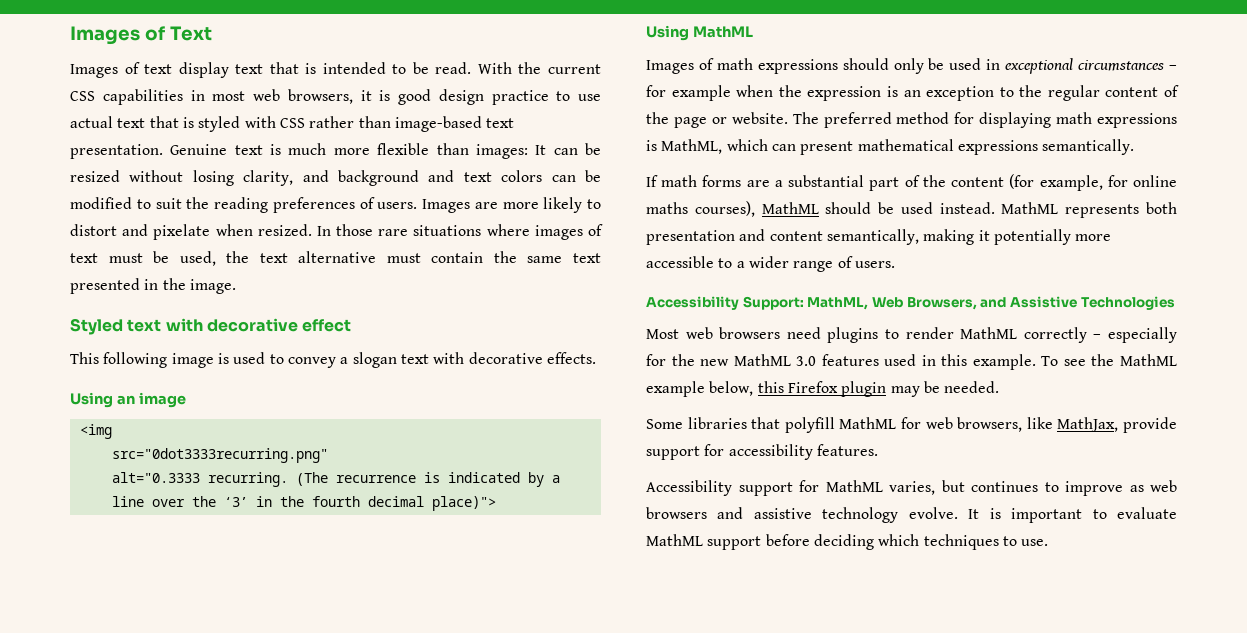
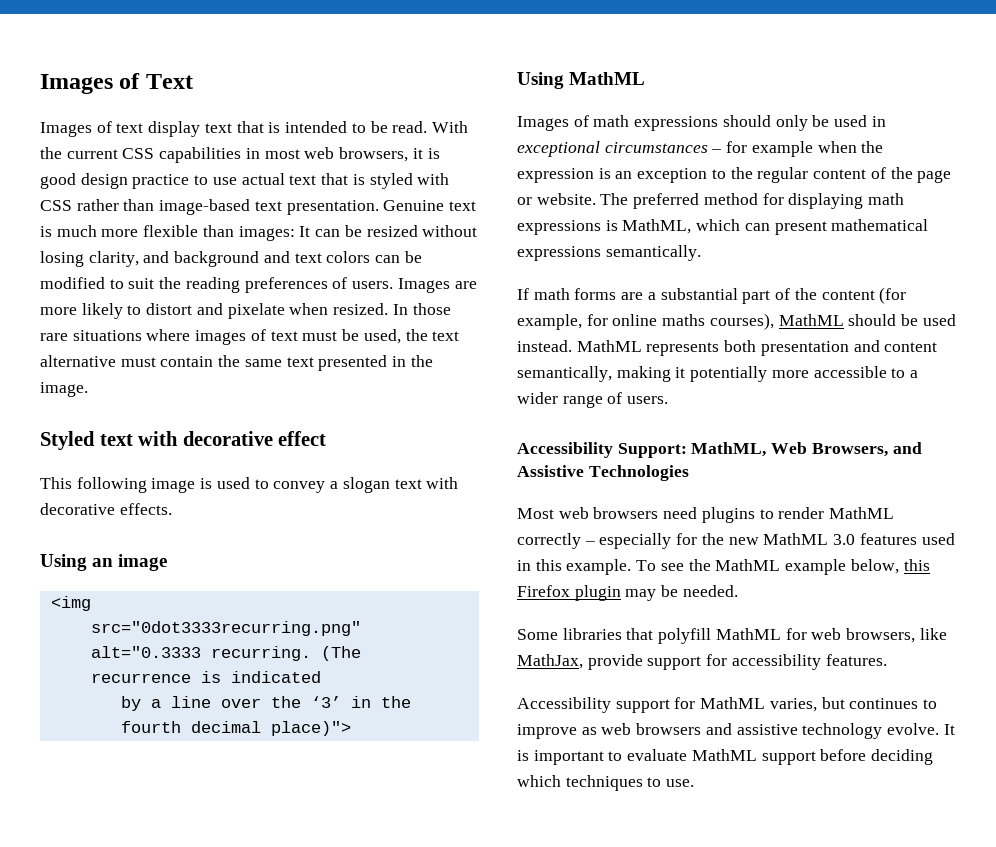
- (The recurrence is indicated by a line over the ‘3’ in the fourth decimal place)">
+ (The recurrence is indicated
+ by a line over the ‘3’ in the fourth decimal place)">

